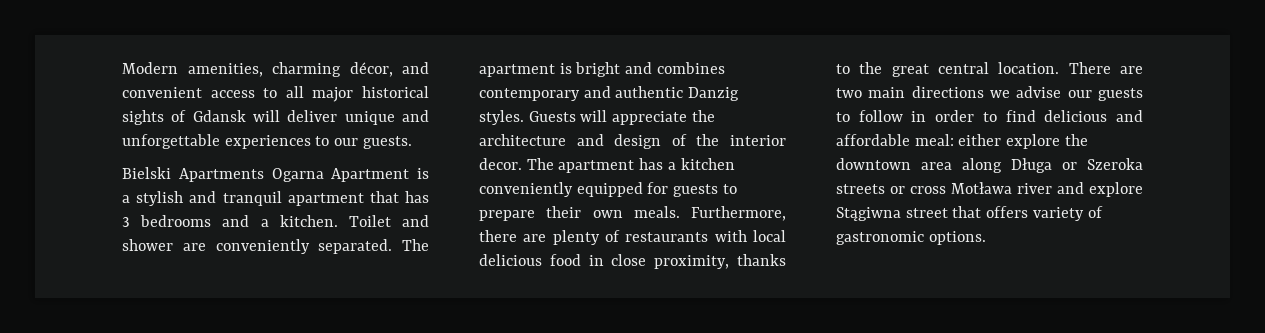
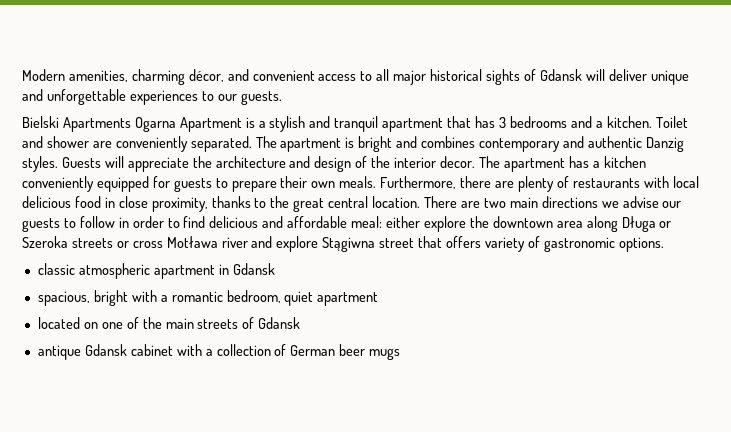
+ classic atmospheric apartment in Gdansk
+ spacious, bright with a romantic bedroom, quiet apartment
+ located on one of the main streets of Gdansk
+ antique Gdansk cabinet with a collection of German beer mugs

